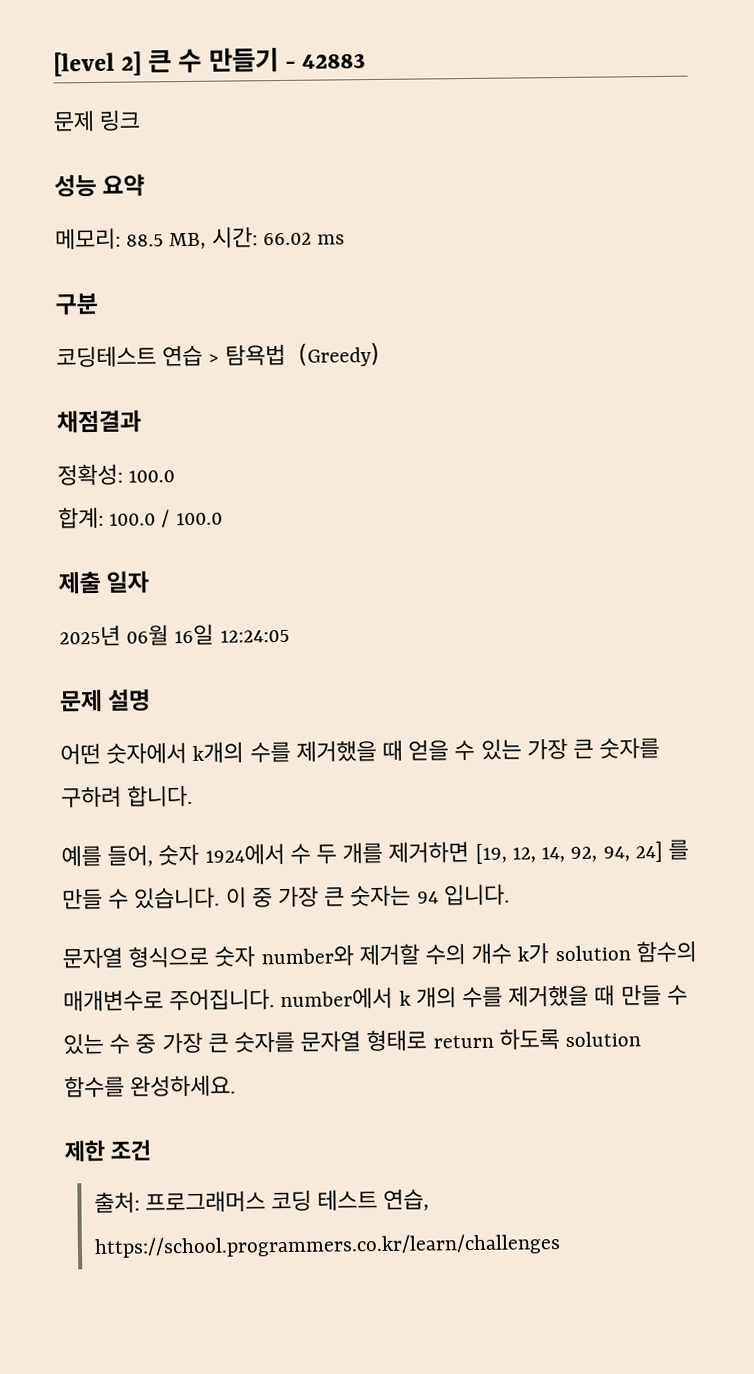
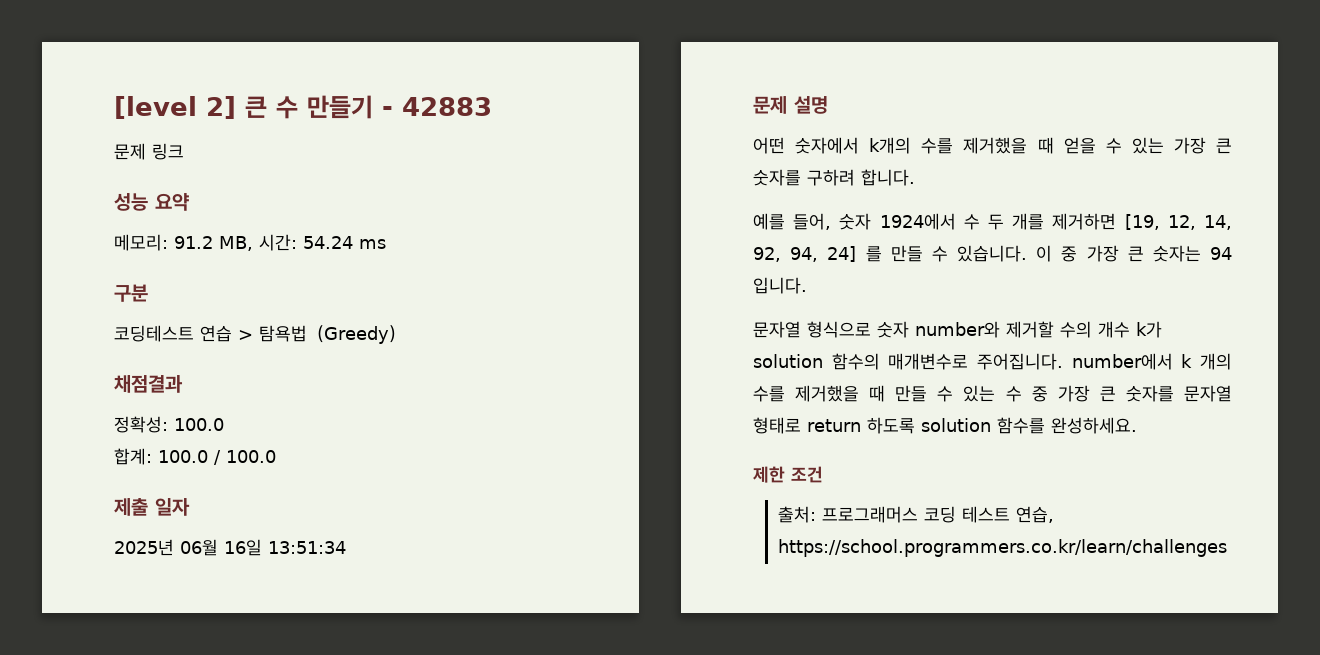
- 메모리: 88.5 MB, 시간: 66.02 ms
+ 메모리: 91.2 MB, 시간: 54.24 ms
- 2025년 06월 16일 12:24:05
+ 2025년 06월 16일 13:51:34

